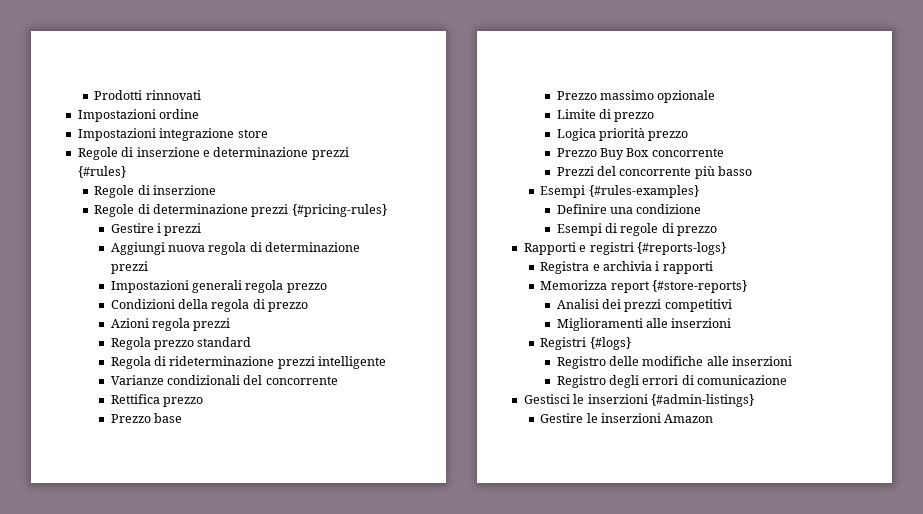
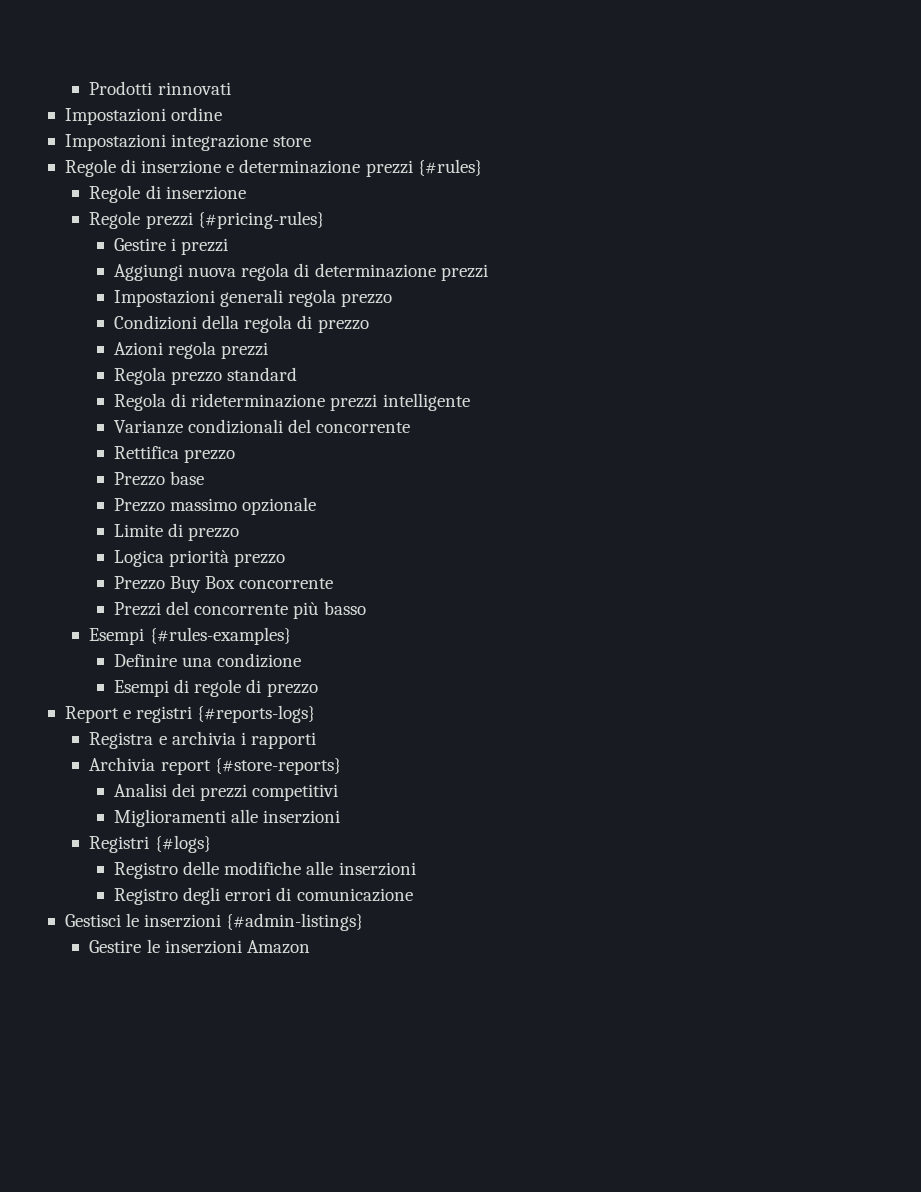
- Regole di determinazione prezzi {#pricing-rules}
+ Regole prezzi {#pricing-rules}
- Rapporti e registri {#reports-logs}
+ Report e registri {#reports-logs}
- Memorizza report {#store-reports}
+ Archivia report {#store-reports}

